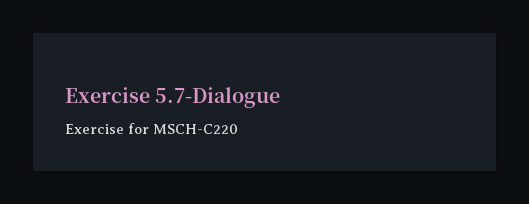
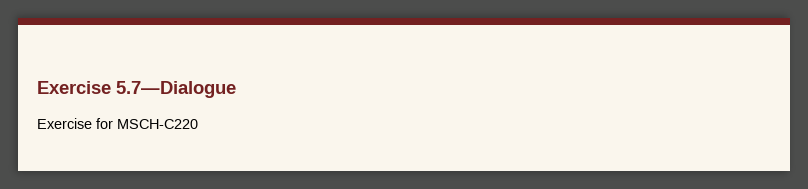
- Exercise 5.7-Dialogue
+ Exercise 5.7—Dialogue

